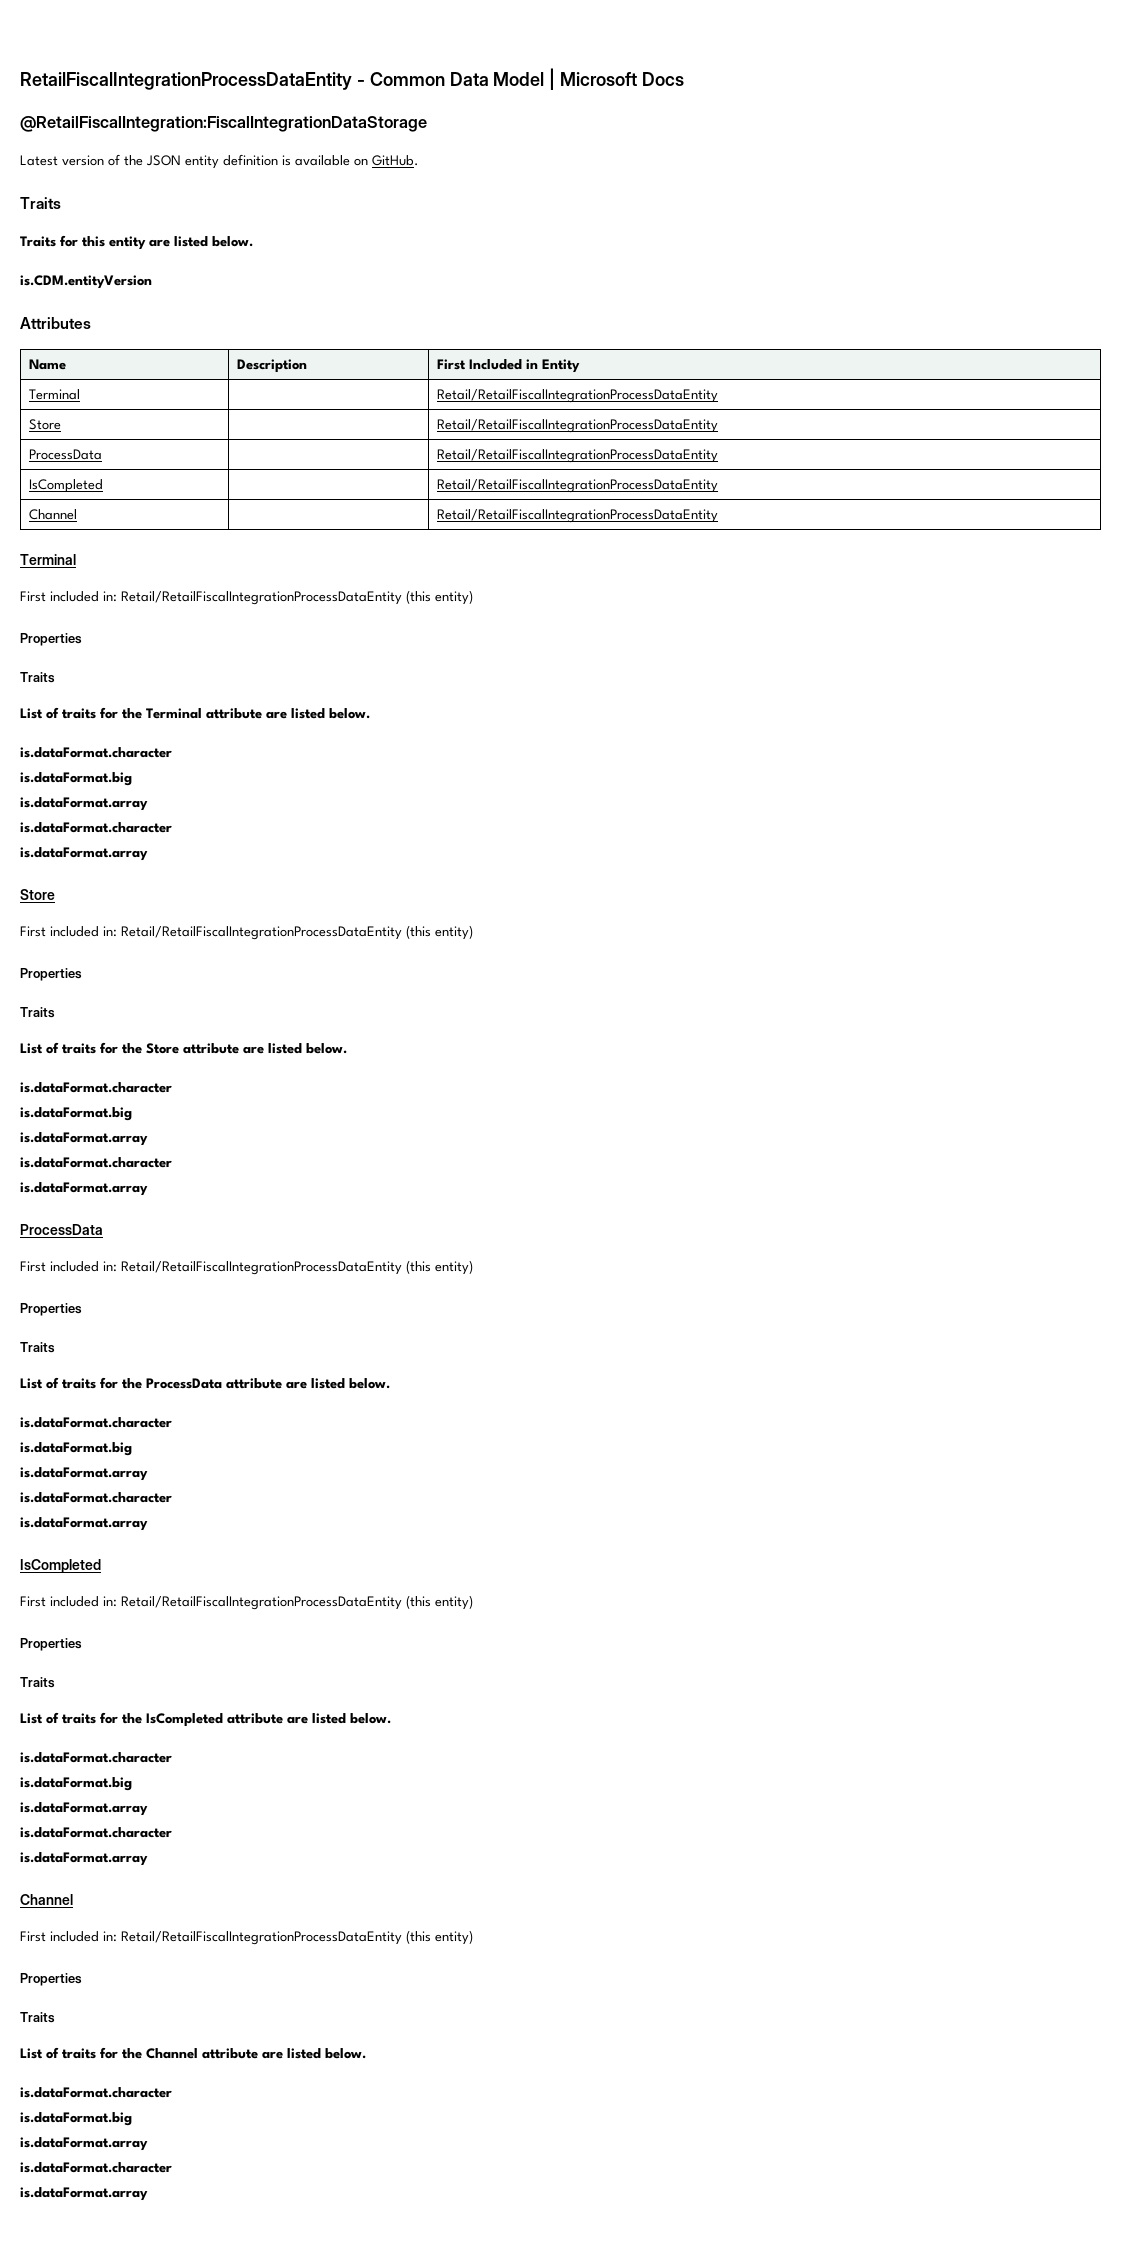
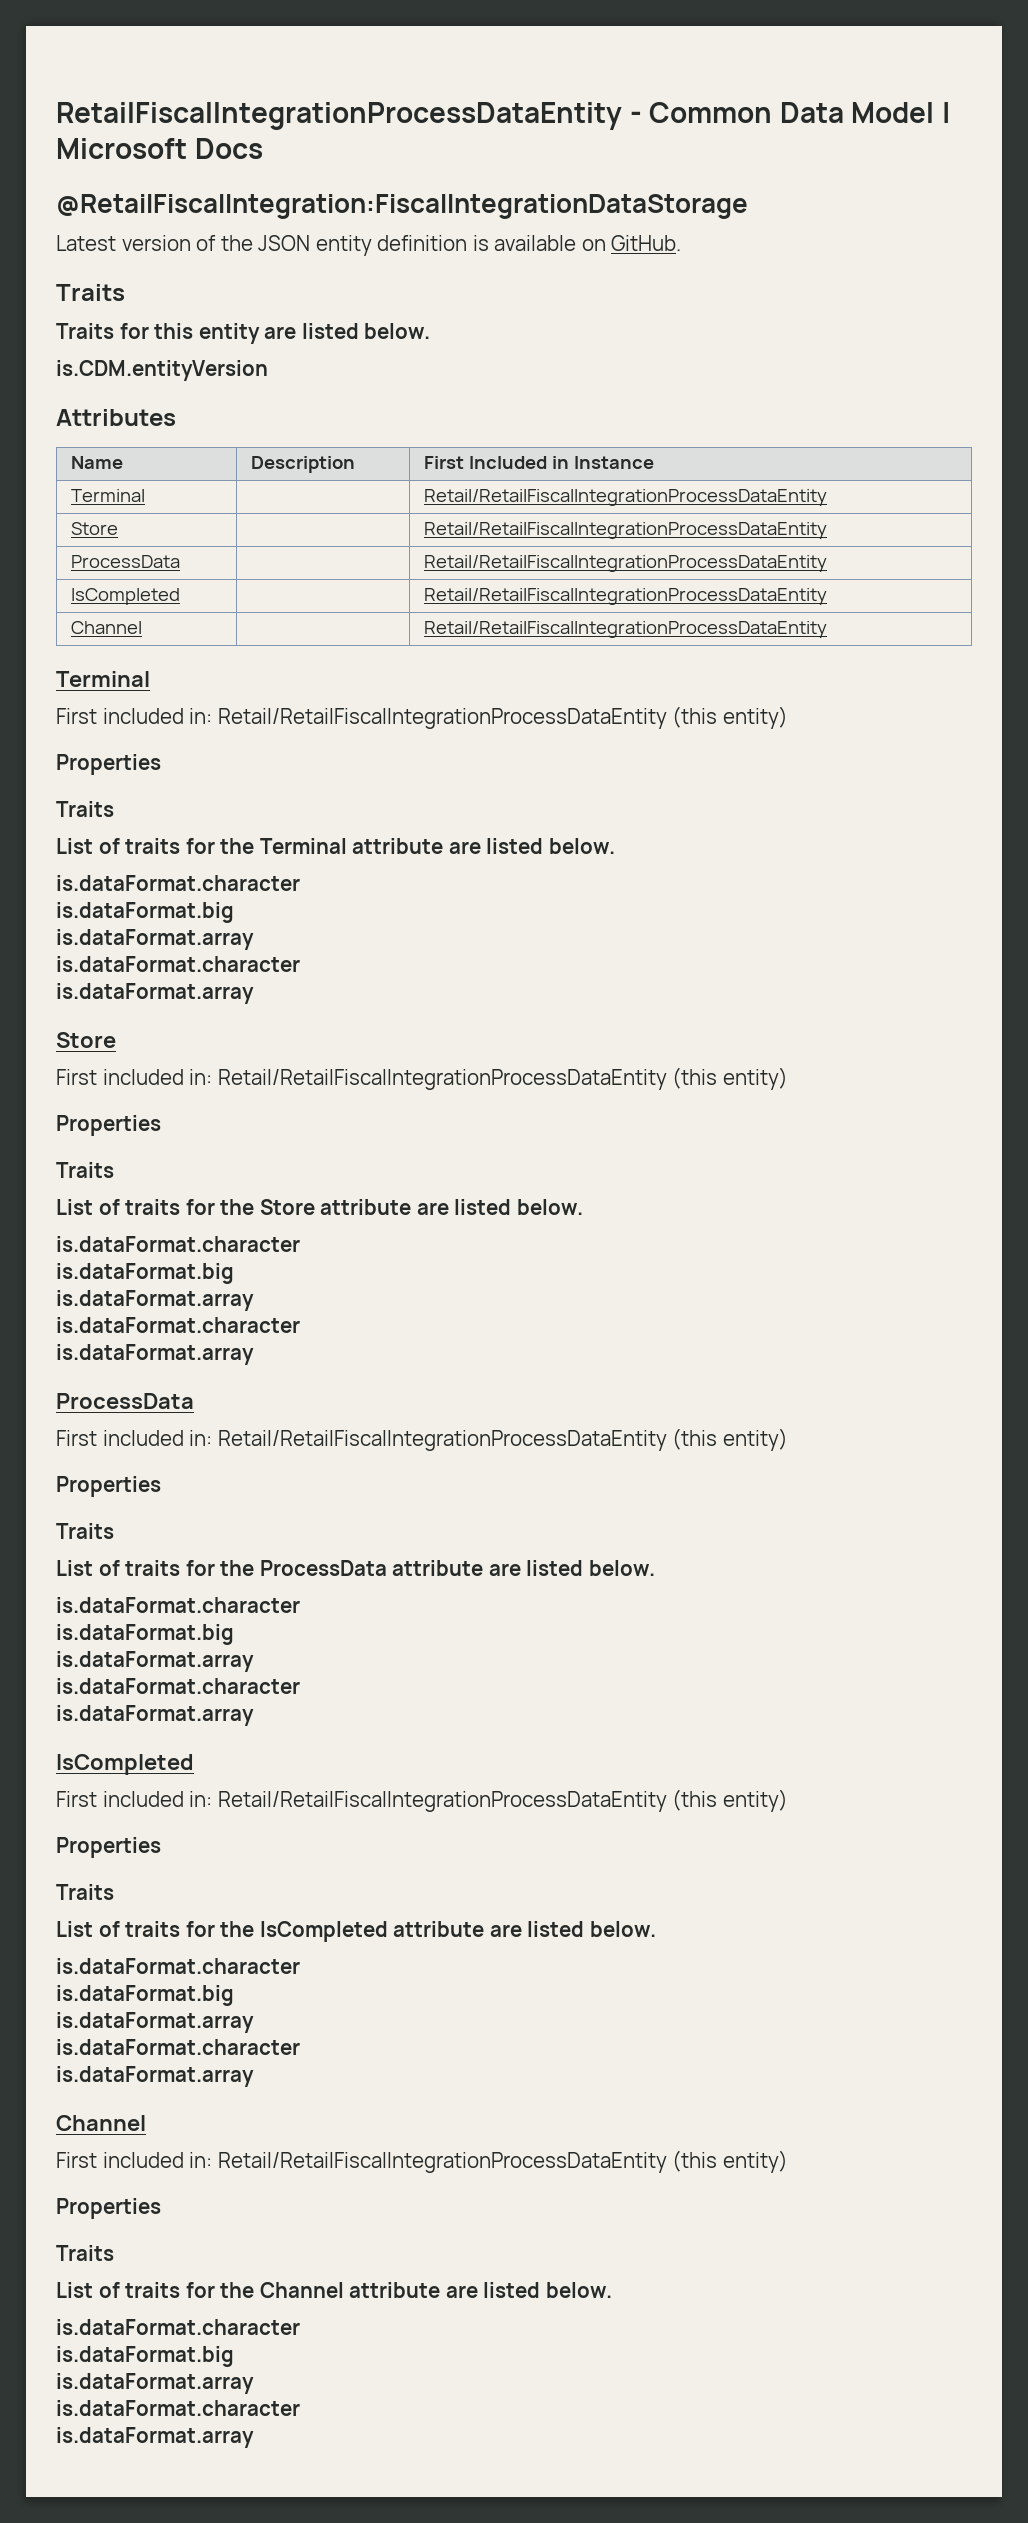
- Name | Description | First Included in Entity
+ Name | Description | First Included in Instance

